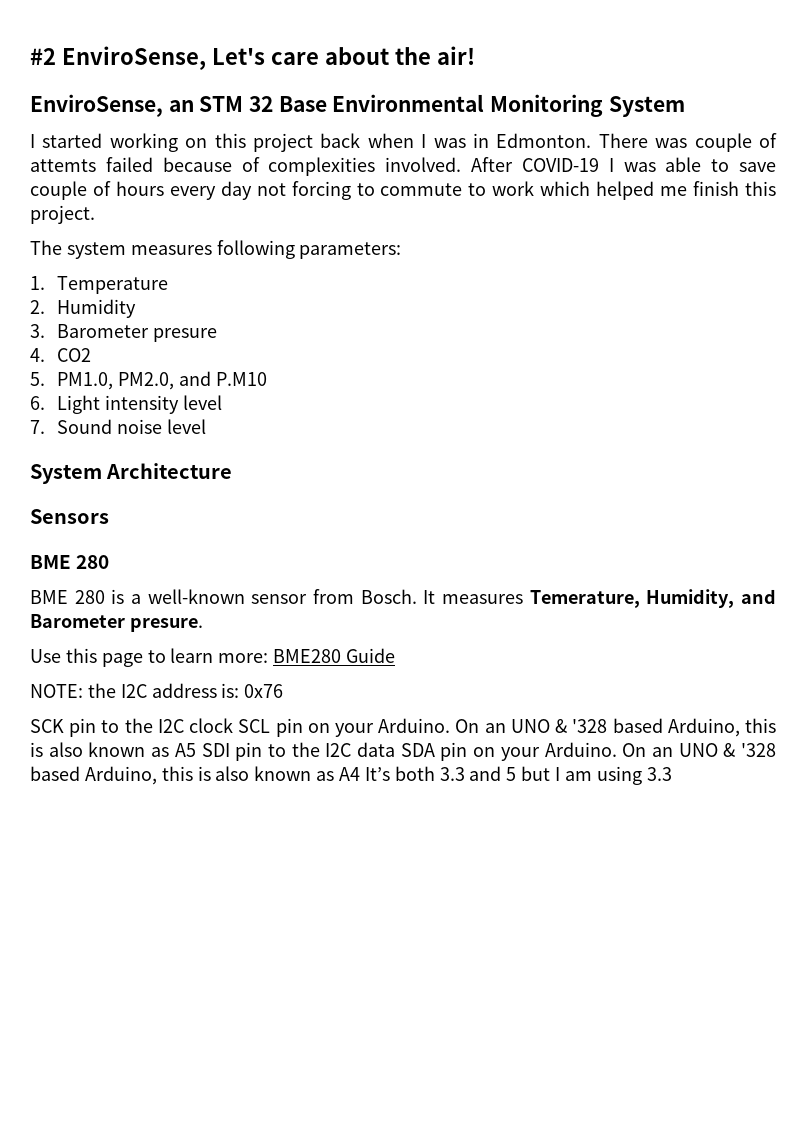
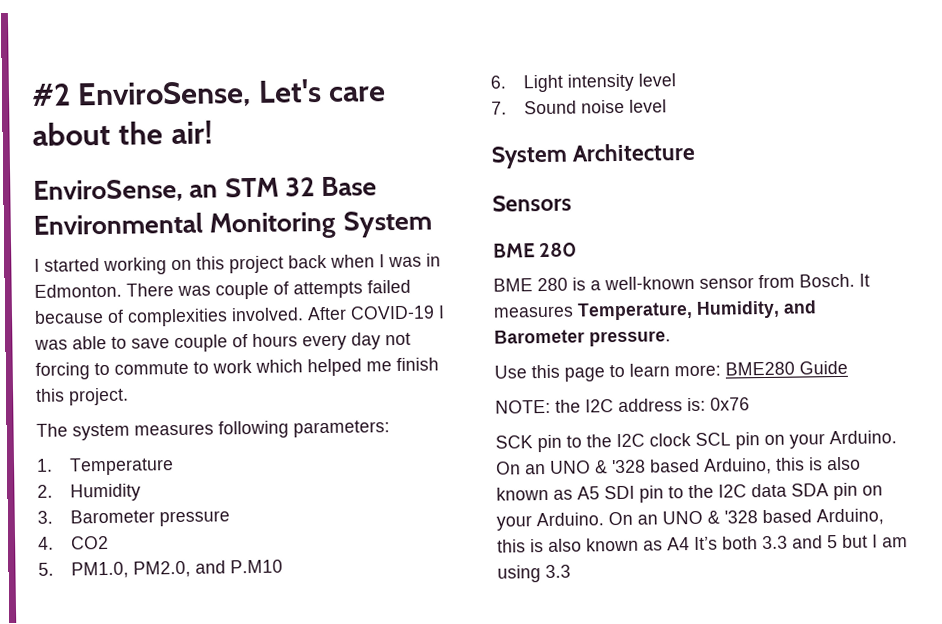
- There was couple of attemts failed because of complexities involved.
+ There was couple of attempts failed because of complexities involved.
- 3. Barometer presure
+ 3. Barometer pressure
- It measures Temerature, Humidity, and Barometer presure.
+ It measures Temperature, Humidity, and Barometer pressure.

